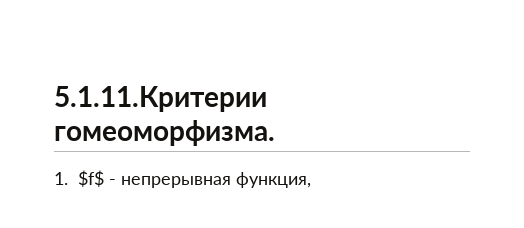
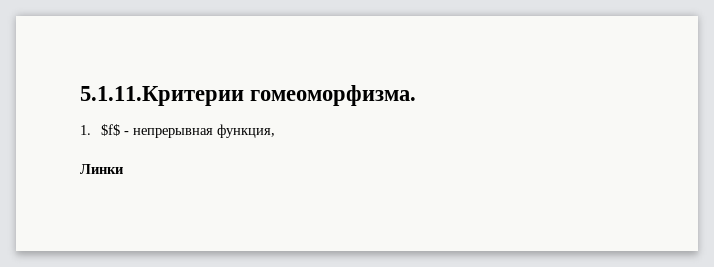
+ Линки

